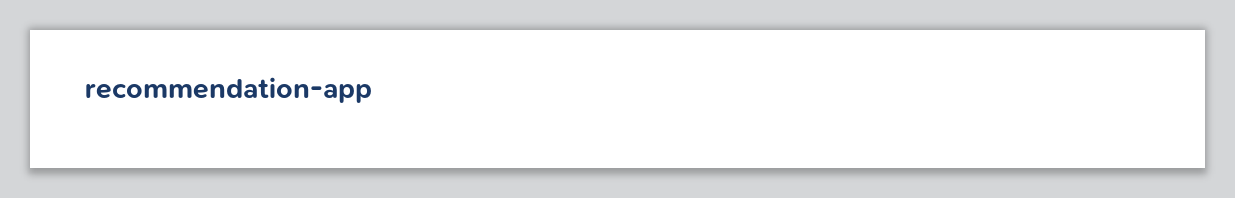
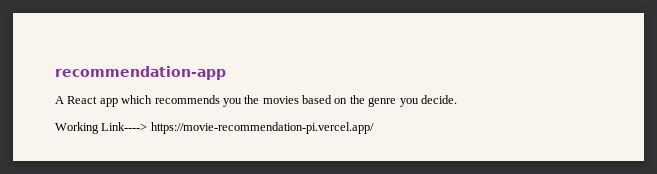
+ A React app which recommends you the movies based on the genre you decide.
+ Working Link----> https://movie-recommendation-pi.vercel.app/

